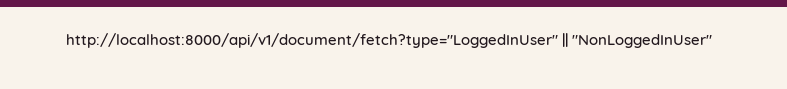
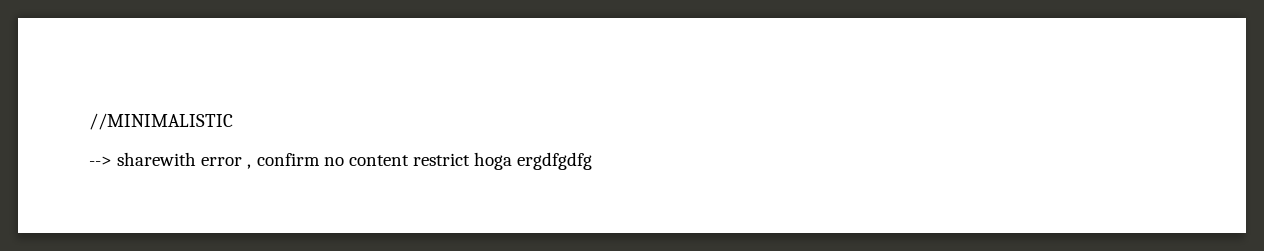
- http://localhost:8000/api/v1/document/fetch?type="LoggedInUser" || "NonLoggedInUser"
+ //MINIMALISTIC
+ --> sharewith error , confirm no content restrict hoga ergdfgdfg

